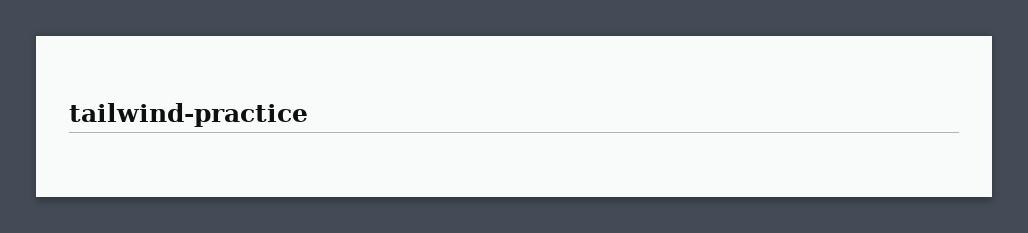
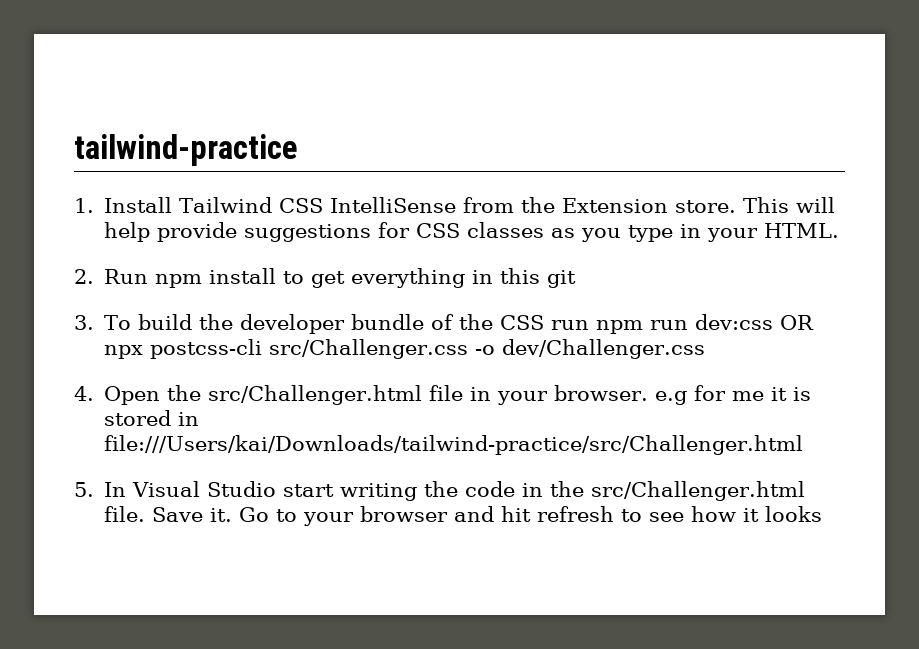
+ 1. Install Tailwind CSS IntelliSense from the Extension store. This will help provide suggestions for CSS classes as you type in your HTML.
+ 2. Run npm install to get everything in this git
+ 3. To build the developer bundle of the CSS run npm run dev:css OR npx postcss-cli src/Challenger.css -o dev/Challenger.css
+ 4. Open the src/Challenger.html file in your browser. e.g for me it is stored in file:///Users/kai/Downloads/tailwind-practice/src/Challenger.html
+ 5. In Visual Studio start writing the code in the src/Challenger.html file. Save it. Go to your browser and hit refresh to see how it looks

